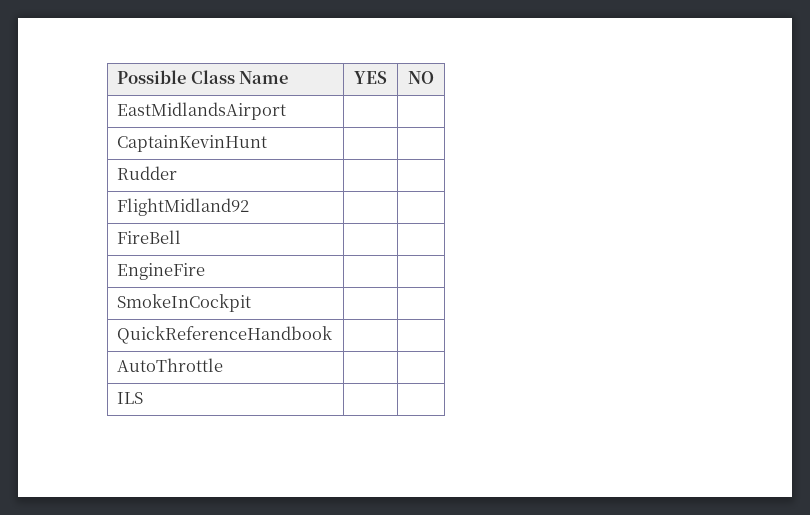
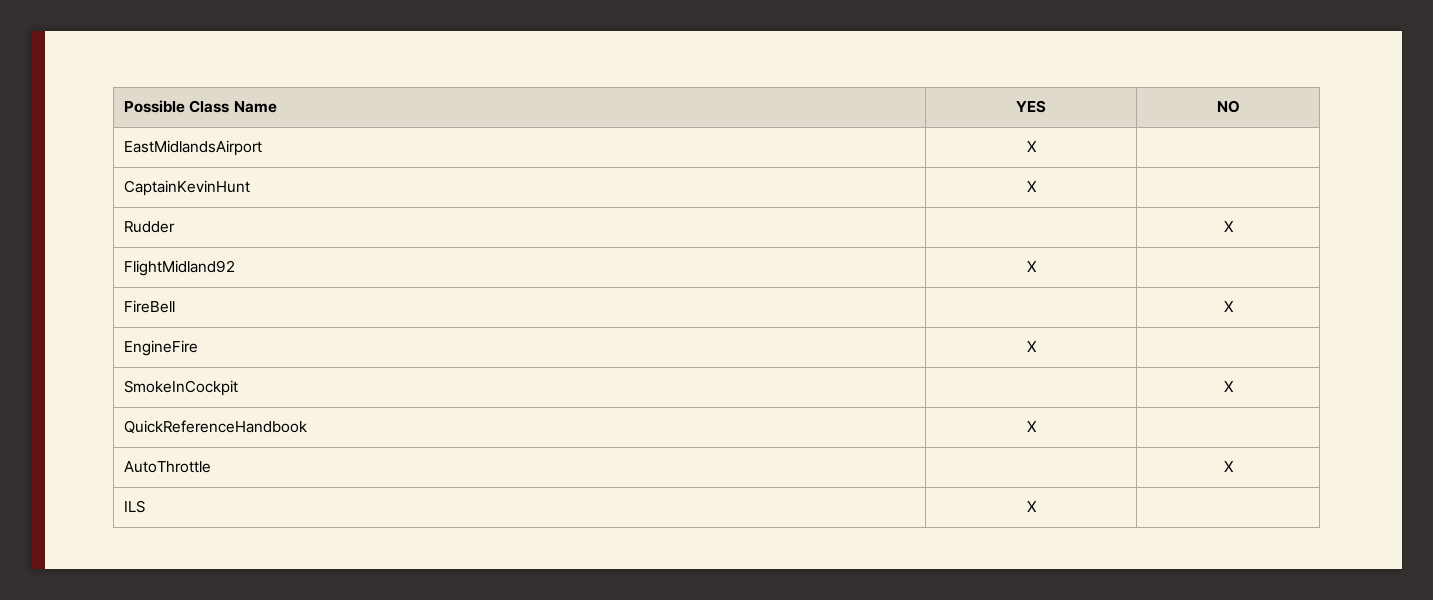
- EastMidlandsAirport | |
+ EastMidlandsAirport | X |
- CaptainKevinHunt | |
+ CaptainKevinHunt | X |
- Rudder | |
+ Rudder | | X
- FlightMidland92 | |
+ FlightMidland92 | X |
- FireBell | |
+ FireBell | | X
- EngineFire | |
+ EngineFire | X |
- SmokeInCockpit | |
+ SmokeInCockpit | | X
- QuickReferenceHandbook | |
+ QuickReferenceHandbook | X |
- AutoThrottle | |
+ AutoThrottle | | X
- ILS | |
+ ILS | X |

